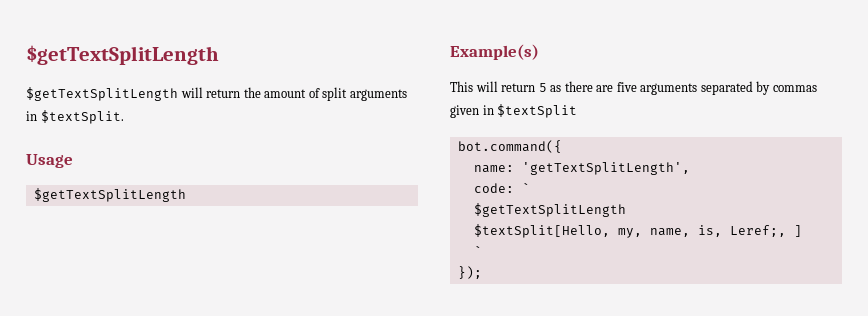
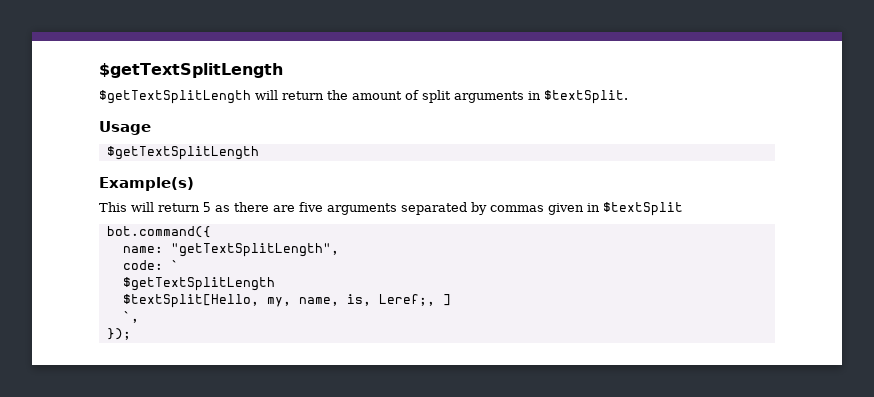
- name: 'getTextSplitLength',
+ name: "getTextSplitLength",
  $textSplit[Hello, my, name, is, Leref;, ]
- `
+ `,

